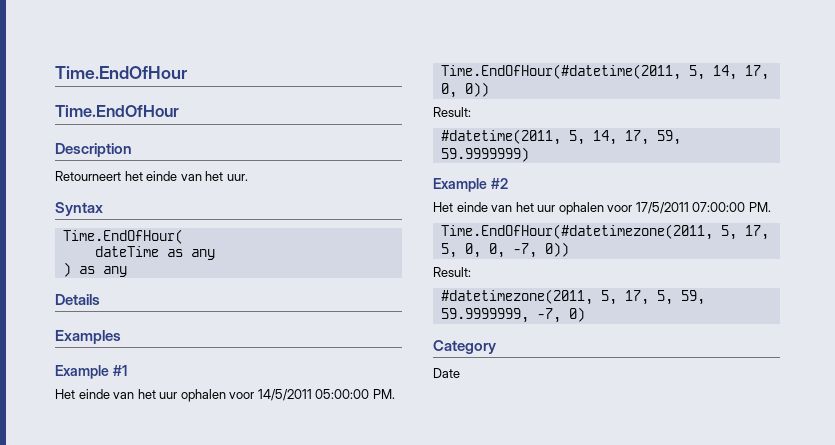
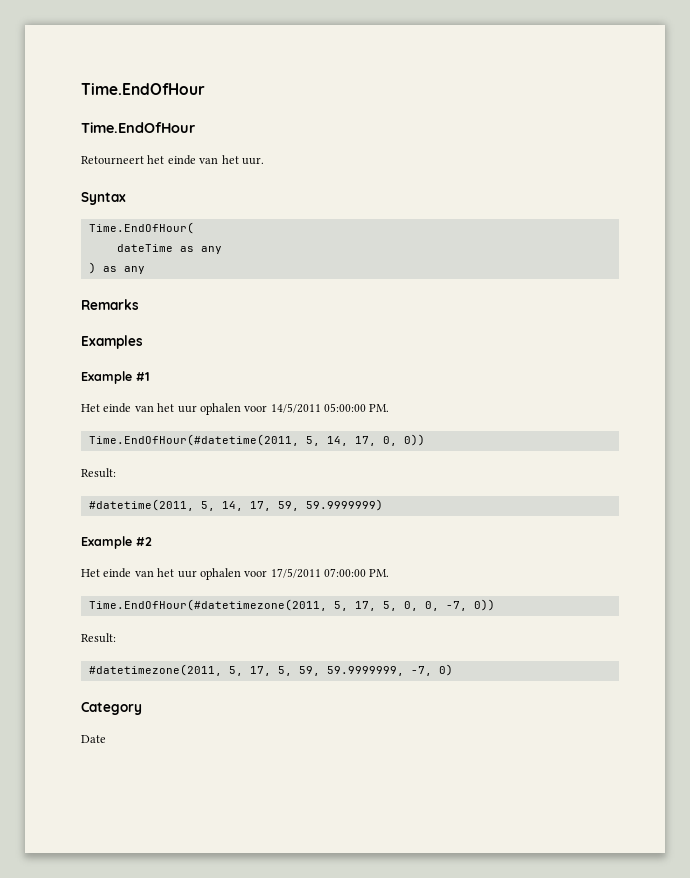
- Description
- Details
+ Remarks

